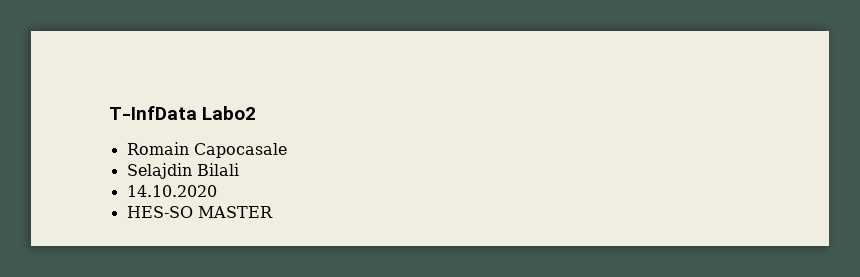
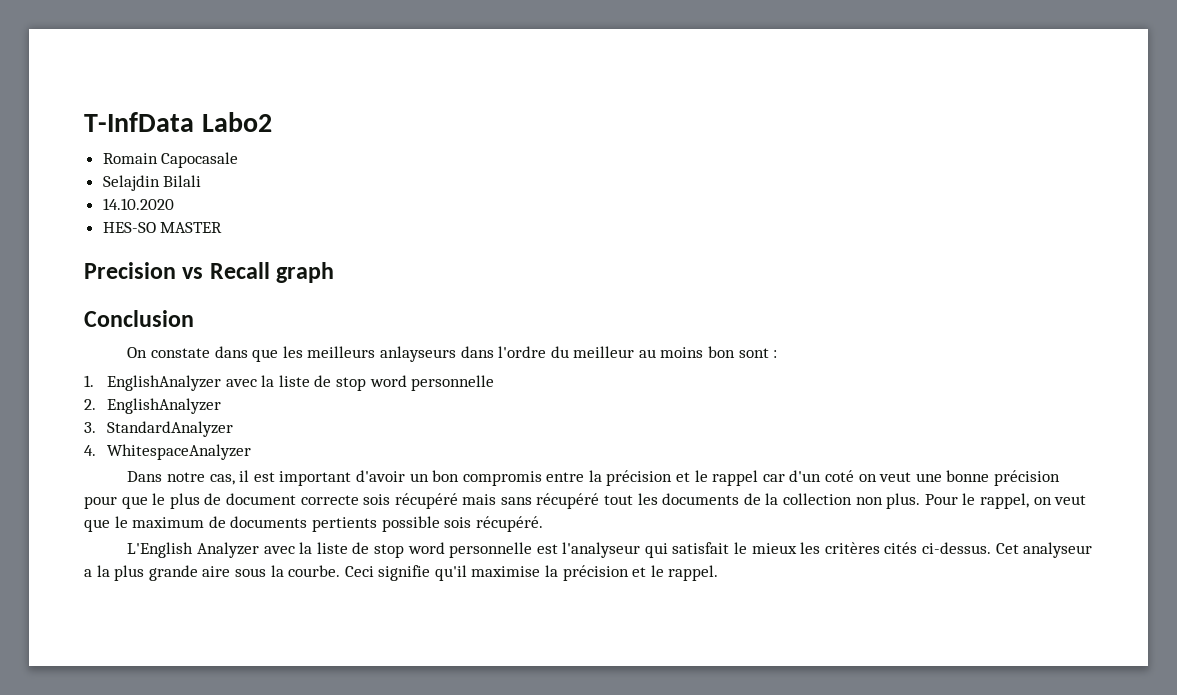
+ Precision vs Recall graph
+ Conclusion
+ On constate dans que les meilleurs anlayseurs dans l'ordre du meilleur au moins bon sont :
+ 1. EnglishAnalyzer avec la liste de stop word personnelle
+ 2. EnglishAnalyzer
+ 3. StandardAnalyzer
+ 4. WhitespaceAnalyzer
+ Dans notre cas, il est important d'avoir un bon compromis entre la précision et le rappel car d'un coté on veut une bonne précision pour que le plus de document correcte sois récupéré mais sans récupéré tout les documents de la collection non plus. Pour le rappel, on veut que le maximum de documents pertients possible sois récupéré.
+ L'English Analyzer avec la liste de stop word personnelle est l'analyseur qui satisfait le mieux les critères cités ci-dessus. Cet analyseur a la plus grande aire sous la courbe. Ceci signifie qu'il maximise la précision et le rappel.

